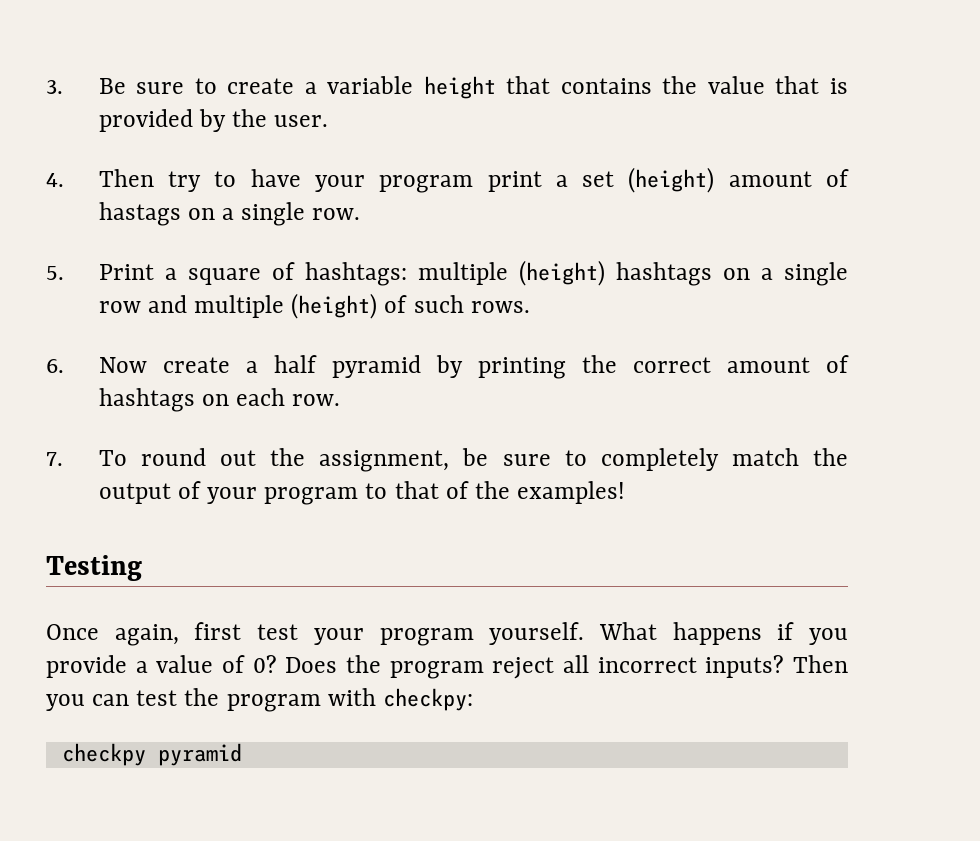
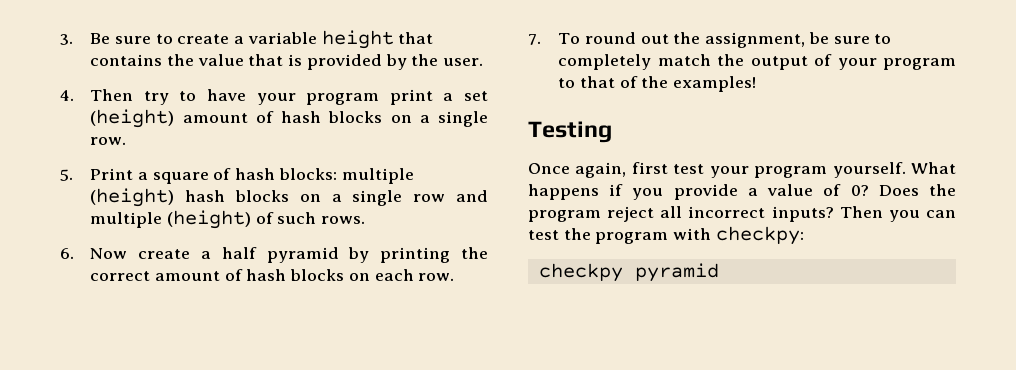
- 4. Then try to have your program print a set (height) amount of hastags on a single row.
+ 4. Then try to have your program print a set (height) amount of hash blocks on a single row.
- 5. Print a square of hashtags: multiple (height) hashtags on a single row and multiple (height) of such rows.
+ 5. Print a square of hash blocks: multiple (height) hash blocks on a single row and multiple (height) of such rows.
- 6. Now create a half pyramid by printing the correct amount of hashtags on each row.
+ 6. Now create a half pyramid by printing the correct amount of hash blocks on each row.

